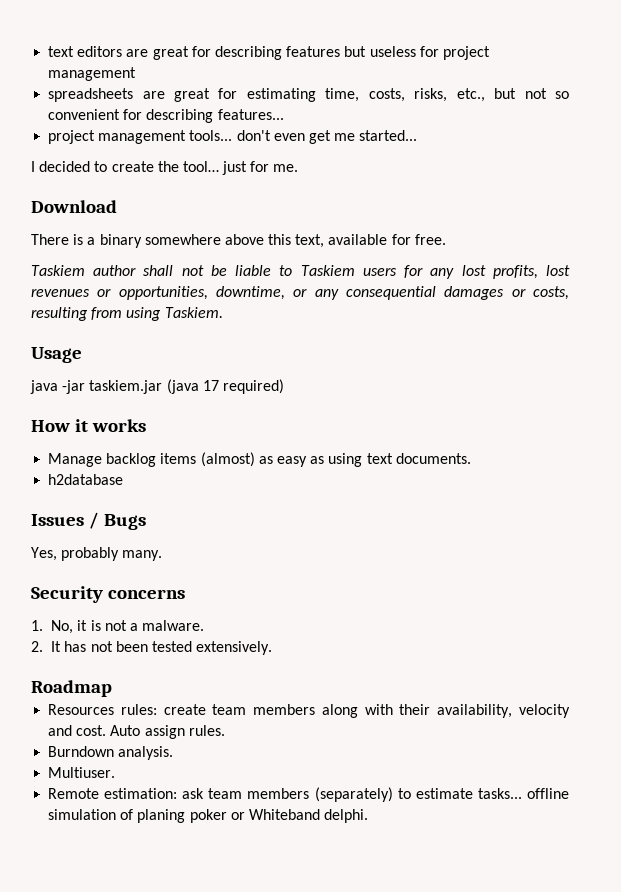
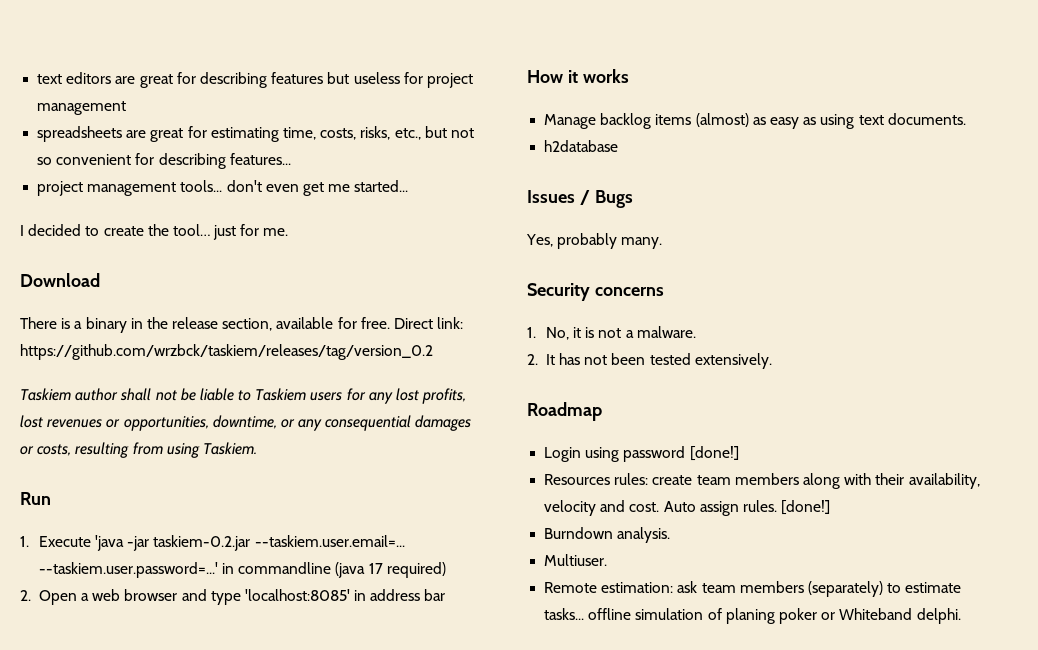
- There is a binary somewhere above this text, available for free.
+ There is a binary in the release section, available for free. Direct link: https://github.com/wrzbck/taskiem/releases/tag/version_0.2
- Usage
- java -jar taskiem.jar (java 17 required)
+ Run
+ 1. Execute 'java -jar taskiem-0.2.jar --taskiem.user.email=... --taskiem.user.password=...' in commandline (java 17 required)
+ 2. Open a web browser and type 'localhost:8085' in address bar
+ Login using password [done!]
- Auto assign rules.
+ Auto assign rules. [done!]

